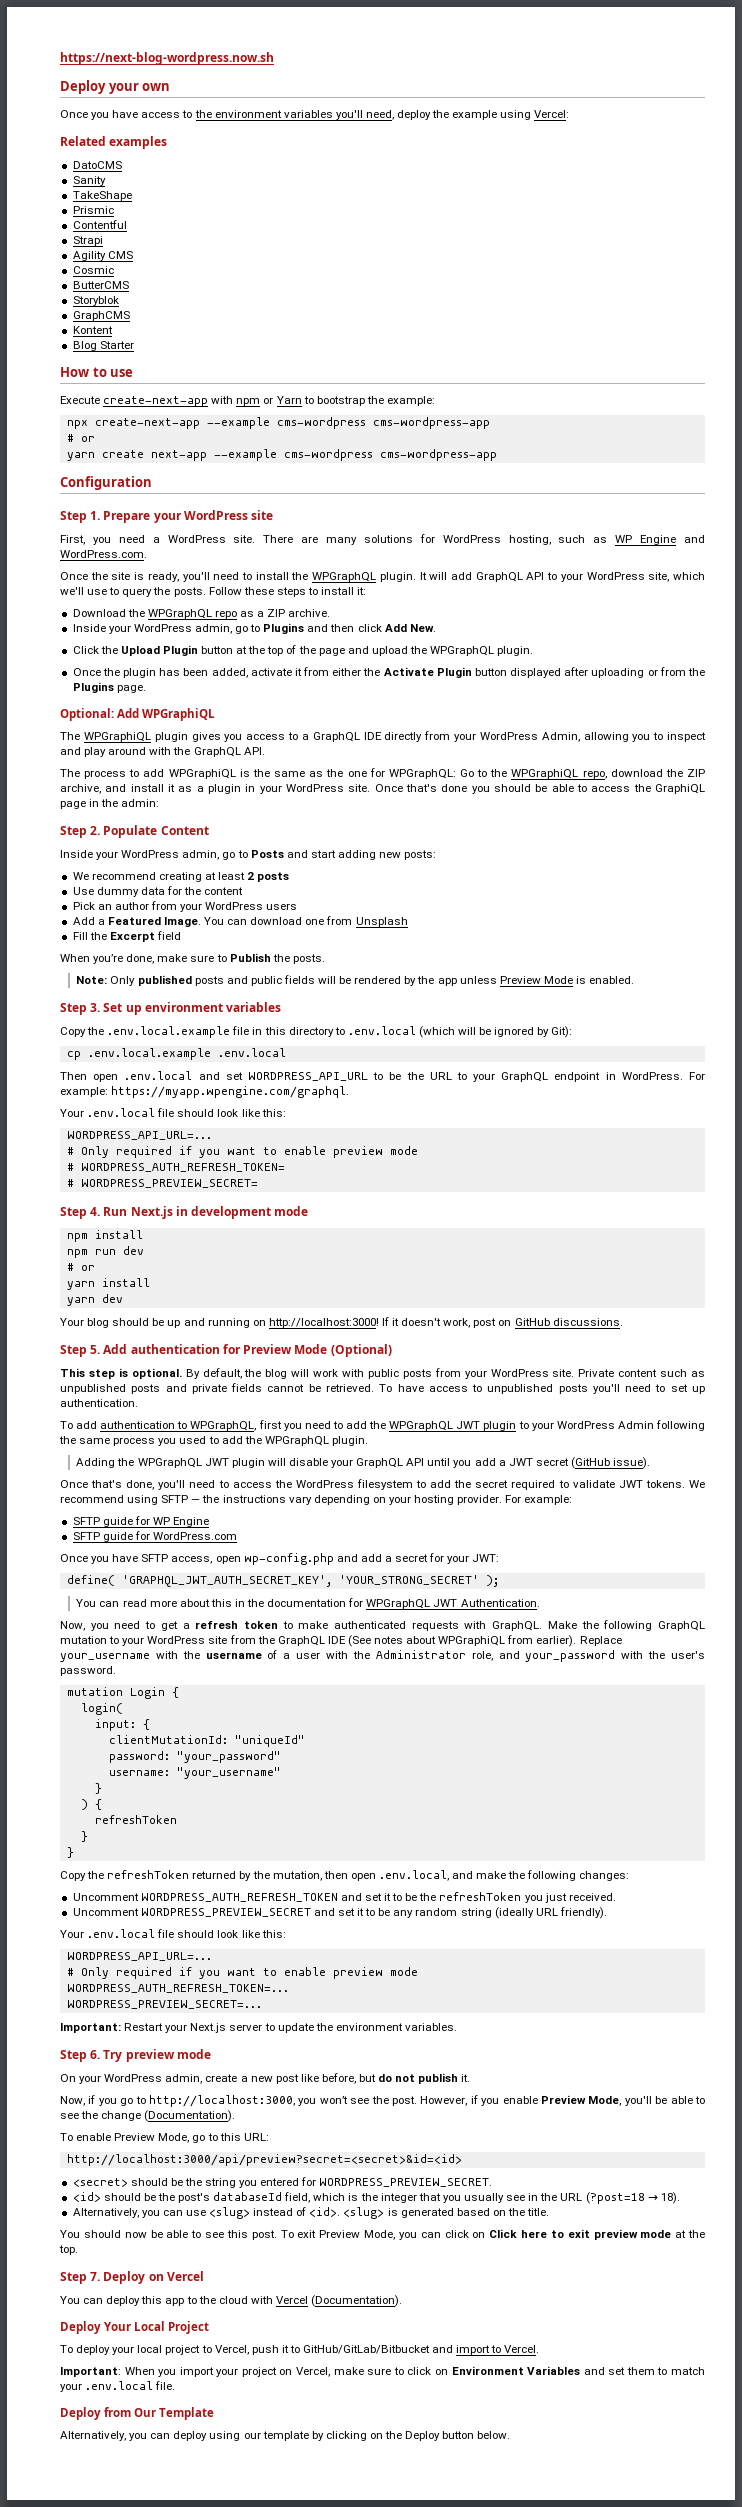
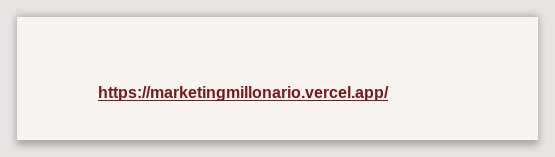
- https://next-blog-wordpress.now.sh
- Deploy your own
- Once you have access to the environment variables you'll need, deploy the example using Vercel:
- Related examples
- DatoCMS
- Sanity
- TakeShape
- Prismic
- Contentful
- Strapi
- Agility CMS
- Cosmic
- ButterCMS
- Storyblok
- GraphCMS
- Kontent
- Blog Starter
- How to use
- Execute create-next-app with npm or Yarn to bootstrap the example:
- npx create-next-app --example cms-wordpress cms-wordpress-app
- # or
- yarn create next-app --example cms-wordpress cms-wordpress-app
- Configuration
- Step 1. Prepare your WordPress site
- First, you need a WordPress site. There are many solutions for WordPress hosting, such as WP Engine and WordPress.com.
- Once the site is ready, you'll need to install the WPGraphQL plugin. It will add GraphQL API to your WordPress site, which we'll use to query the posts. Follow these steps to install it:
- Download the WPGraphQL repo as a ZIP archive.
- Inside your WordPress admin, go to Plugins and then click Add New.
- Click the Upload Plugin button at the top of the page and upload the WPGraphQL plugin.
- Once the plugin has been added, activate it from either the Activate Plugin button displayed after uploading or from the Plugins page.
- Optional: Add WPGraphiQL
- The WPGraphiQL plugin gives you access to a GraphQL IDE directly from your WordPress Admin, allowing you to inspect and play around with the GraphQL API.
- The process to add WPGraphiQL is the same as the one for WPGraphQL: Go to the WPGraphiQL repo, download the ZIP archive, and install it as a plugin in your WordPress site. Once that's done you should be able to access the GraphiQL page in the admin:
- Step 2. Populate Content
- Inside your WordPress admin, go to Posts and start adding new posts:
- We recommend creating at least 2 posts
- Use dummy data for the content
- Pick an author from your WordPress users
- Add a Featured Image. You can download one from Unsplash
- Fill the Excerpt field
- When you’re done, make sure to Publish the posts.
- Note: Only published posts and public fields will be rendered by the app unless Preview Mode is enabled.
- Step 3. Set up environment variables
- Copy the .env.local.example file in this directory to .env.local (which will be ignored by Git):
- cp .env.local.example .env.local
- Then open .env.local and set WORDPRESS_API_URL to be the URL to your GraphQL endpoint in WordPress. For example: https://myapp.wpengine.com/graphql.
- Your .env.local file should look like this:
- WORDPRESS_API_URL=...
- # Only required if you want to enable preview mode
- # WORDPRESS_AUTH_REFRESH_TOKEN=
- # WORDPRESS_PREVIEW_SECRET=
- Step 4. Run Next.js in development mode
- npm install
- npm run dev
- # or
- yarn install
- yarn dev
- Your blog should be up and running on http://localhost:3000! If it doesn't work, post on GitHub discussions.
- Step 5. Add authentication for Preview Mode (Optional)
- This step is optional. By default, the blog will work with public posts from your WordPress site. Private content such as unpublished posts and private fields cannot be retrieved. To have access to unpublished posts you'll need to set up authentication.
- To add authentication to WPGraphQL, first you need to add the WPGraphQL JWT plugin to your WordPress Admin following the same process you used to add the WPGraphQL plugin.
- Adding the WPGraphQL JWT plugin will disable your GraphQL API until you add a JWT secret (GitHub issue).
- Once that's done, you'll need to access the WordPress filesystem to add the secret required to validate JWT tokens. We recommend using SFTP — the instructions vary depending on your hosting provider. For example:
- SFTP guide for WP Engine
- SFTP guide for WordPress.com
- Once you have SFTP access, open wp-config.php and add a secret for your JWT:
- define( 'GRAPHQL_JWT_AUTH_SECRET_KEY', 'YOUR_STRONG_SECRET' );
- You can read more about this in the documentation for WPGraphQL JWT Authentication.
- Now, you need to get a refresh token to make authenticated requests with GraphQL. Make the following GraphQL mutation to your WordPress site from the GraphQL IDE (See notes about WPGraphiQL from earlier). Replace your_username with the username of a user with the Administrator role, and your_password with the user's password.
- mutation Login {
- login(
- input: {
- clientMutationId: "uniqueId"
- password: "your_password"
- username: "your_username"
- }
- ) {
- refreshToken
- }
- }
- Copy the refreshToken returned by the mutation, then open .env.local, and make the following changes:
- Uncomment WORDPRESS_AUTH_REFRESH_TOKEN and set it to be the refreshToken you just received.
- Uncomment WORDPRESS_PREVIEW_SECRET and set it to be any random string (ideally URL friendly).
- Your .env.local file should look like this:
- WORDPRESS_API_URL=...
- # Only required if you want to enable preview mode
- WORDPRESS_AUTH_REFRESH_TOKEN=...
- WORDPRESS_PREVIEW_SECRET=...
- Important: Restart your Next.js server to update the environment variables.
- Step 6. Try preview mode
- On your WordPress admin, create a new post like before, but do not publish it.
- Now, if you go to http://localhost:3000, you won’t see the post. However, if you enable Preview Mode, you'll be able to see the change (Documentation).
- To enable Preview Mode, go to this URL:
- http://localhost:3000/api/preview?secret=<secret>&id=<id>
- <secret> should be the string you entered for WORDPRESS_PREVIEW_SECRET.
- <id> should be the post's databaseId field, which is the integer that you usually see in the URL (?post=18 → 18).
- Alternatively, you can use <slug> instead of <id>. <slug> is generated based on the title.
- You should now be able to see this post. To exit Preview Mode, you can click on Click here to exit preview mode at the top.
- Step 7. Deploy on Vercel
- You can deploy this app to the cloud with Vercel (Documentation).
- Deploy Your Local Project
- To deploy your local project to Vercel, push it to GitHub/GitLab/Bitbucket and import to Vercel.
- Important: When you import your project on Vercel, make sure to click on Environment Variables and set them to match your .env.local file.
- Deploy from Our Template
- Alternatively, you can deploy using our template by clicking on the Deploy button below.
+ https://marketingmillonario.vercel.app/

